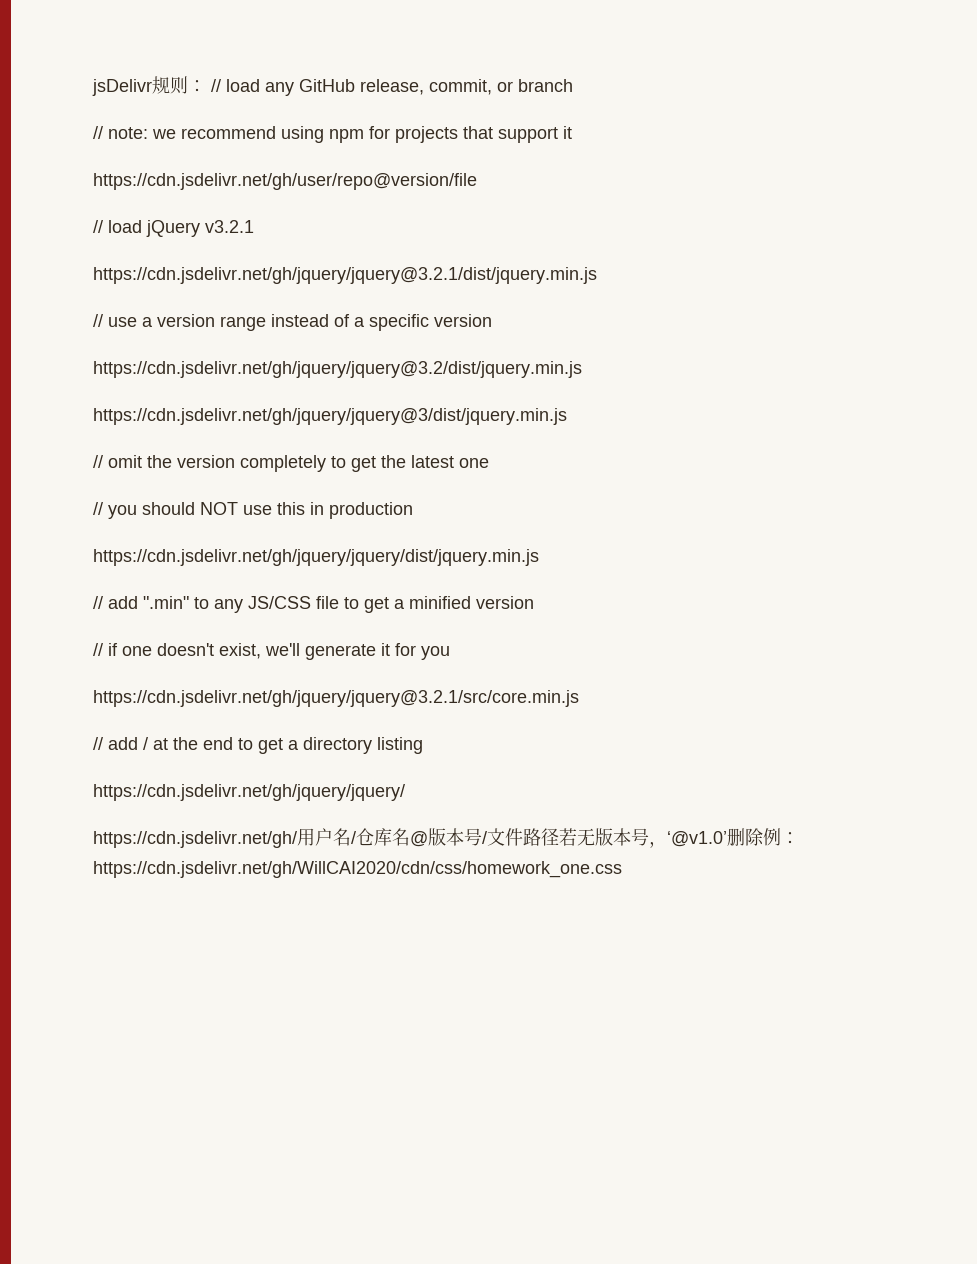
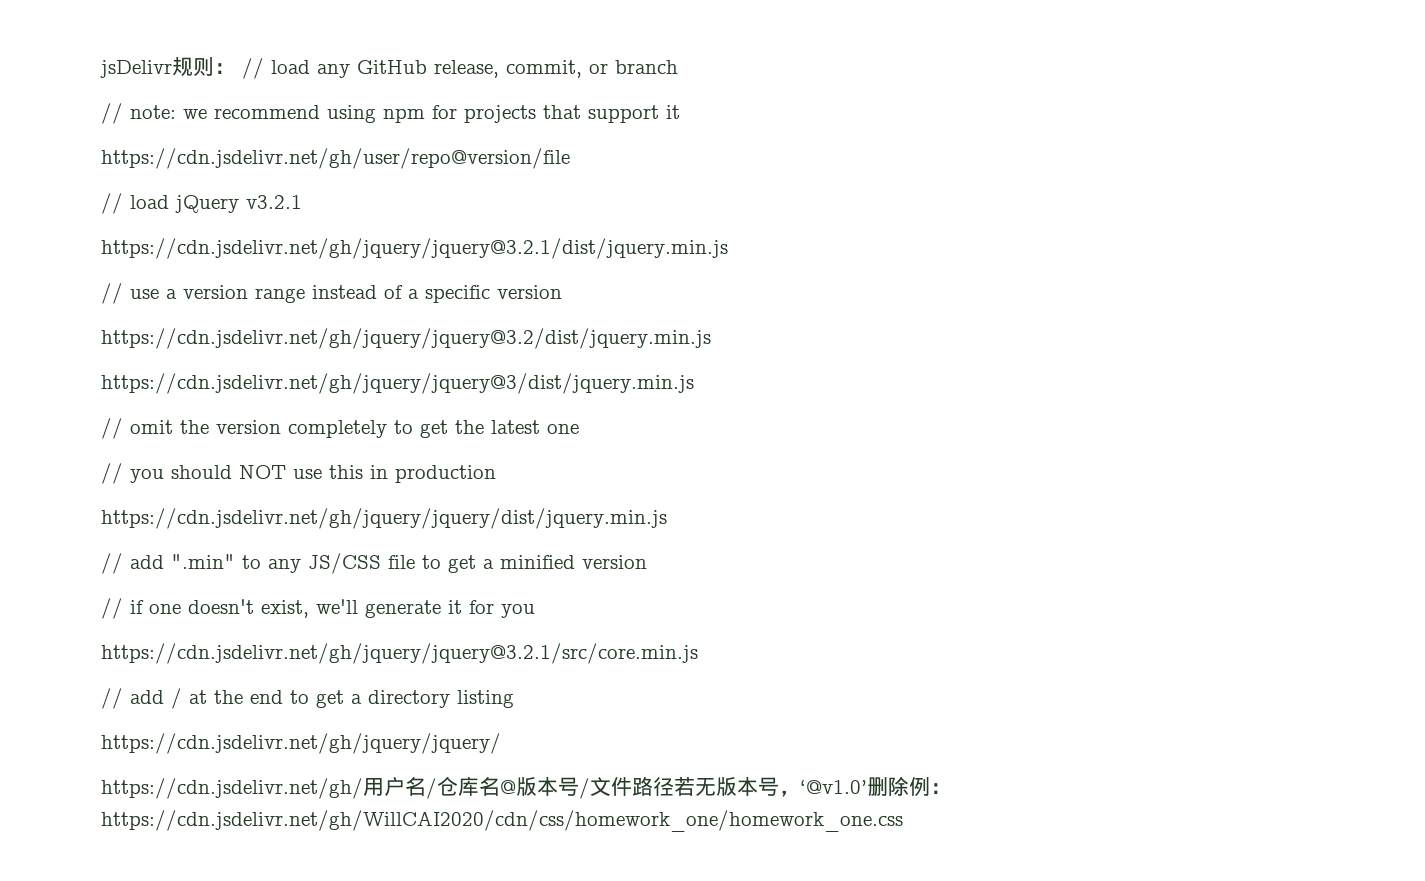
- https://cdn.jsdelivr.net/gh/用户名/仓库名@版本号/文件路径若无版本号，‘@v1.0’删除例：https://cdn.jsdelivr.net/gh/WillCAI2020/cdn/css/homework_one.css
+ https://cdn.jsdelivr.net/gh/用户名/仓库名@版本号/文件路径若无版本号，‘@v1.0’删除例：https://cdn.jsdelivr.net/gh/WillCAI2020/cdn/css/homework_one/homework_one.css

